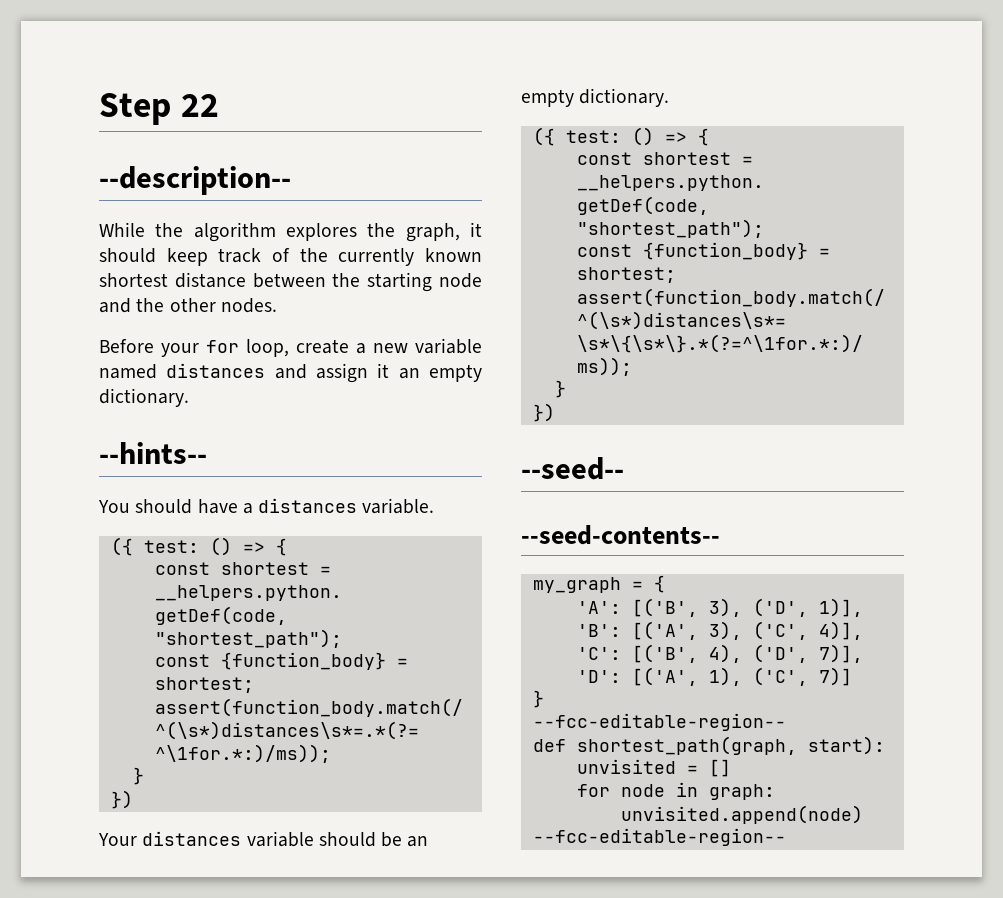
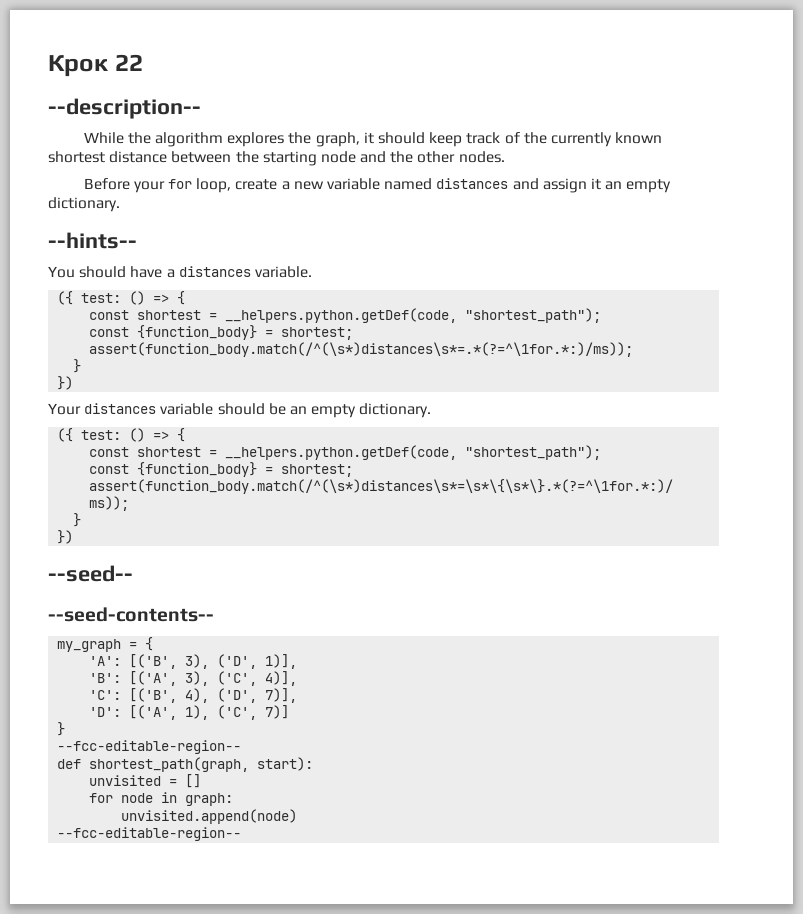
- Step 22
+ Крок 22

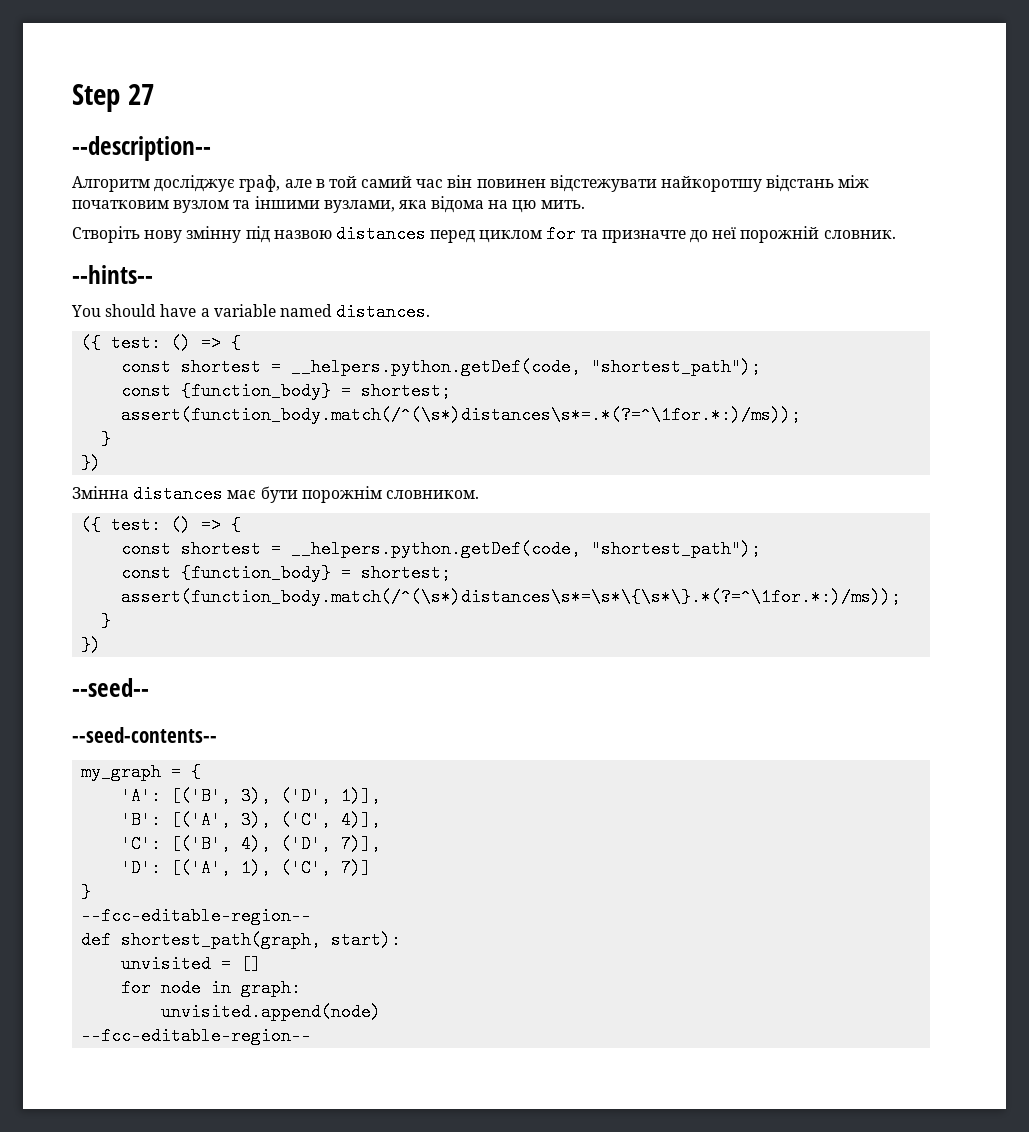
- Крок 22
+ Step 27
- While the algorithm explores the graph, it should keep track of the currently known shortest distance between the starting node and the other nodes.
- Before your for loop, create a new variable named distances and assign it an empty dictionary.
+ Алгоритм досліджує граф, але в той самий час він повинен відстежувати найкоротшу відстань між початковим вузлом та іншими вузлами, яка відома на цю мить.
+ Створіть нову змінну під назвою distances перед циклом for та призначте до неї порожній словник.
- You should have a distances variable.
+ You should have a variable named distances.
- Your distances variable should be an empty dictionary.
+ Змінна distances має бути порожнім словником.

